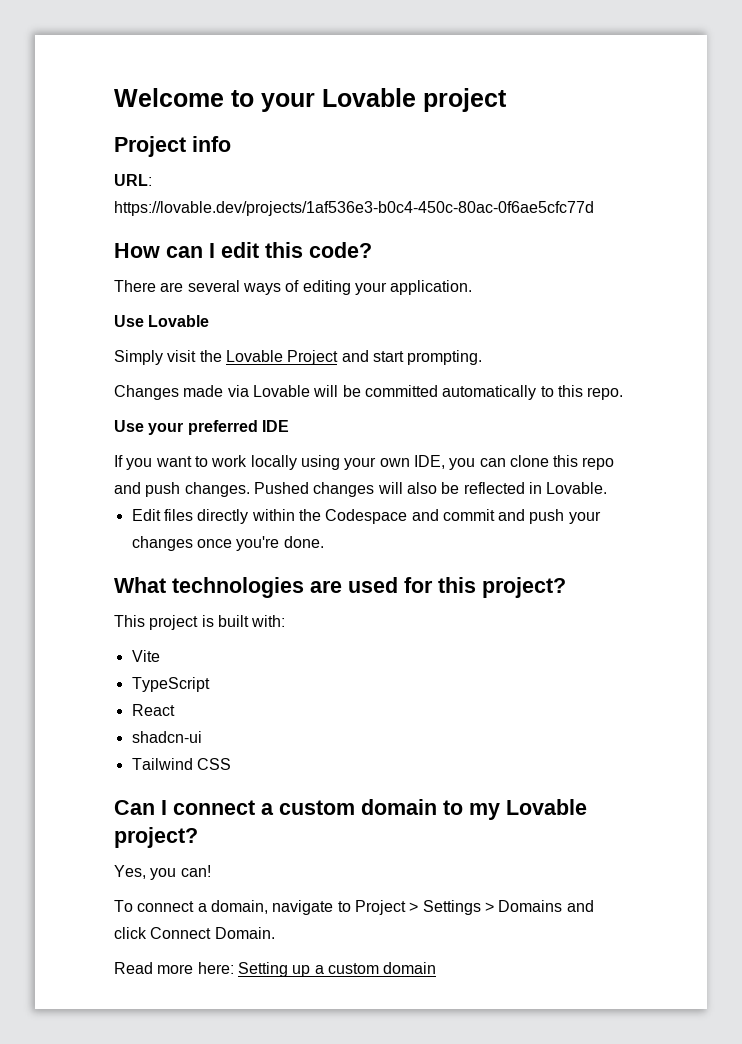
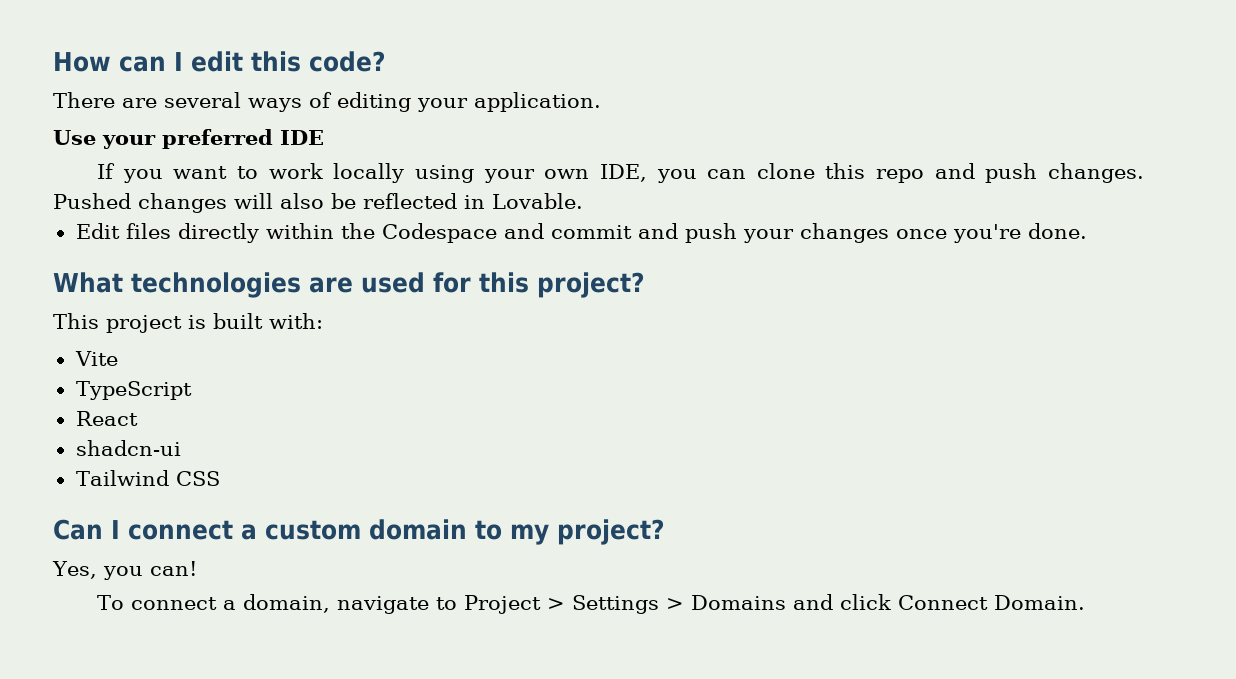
- Welcome to your Lovable project
- Project info
- URL: https://lovable.dev/projects/1af536e3-b0c4-450c-80ac-0f6ae5cfc77d
- Use Lovable
- Simply visit the Lovable Project and start prompting.
- Changes made via Lovable will be committed automatically to this repo.
- Can I connect a custom domain to my Lovable project?
+ Can I connect a custom domain to my project?
- Read more here: Setting up a custom domain

